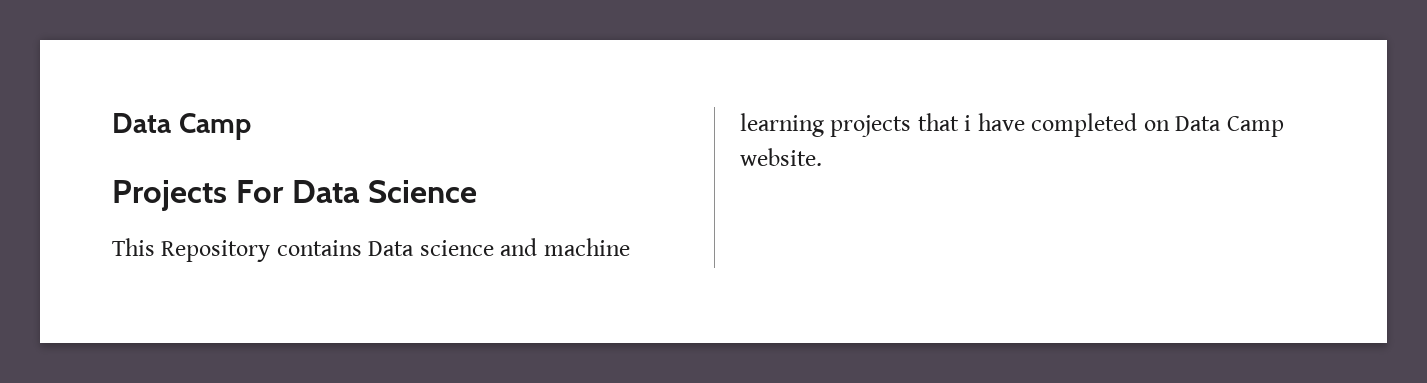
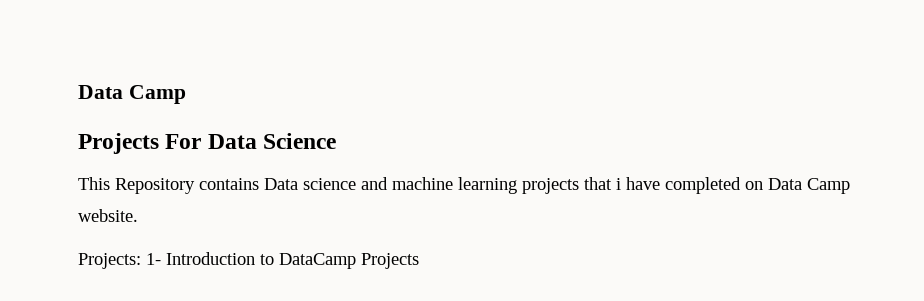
+ Projects: 1- Introduction to DataCamp Projects

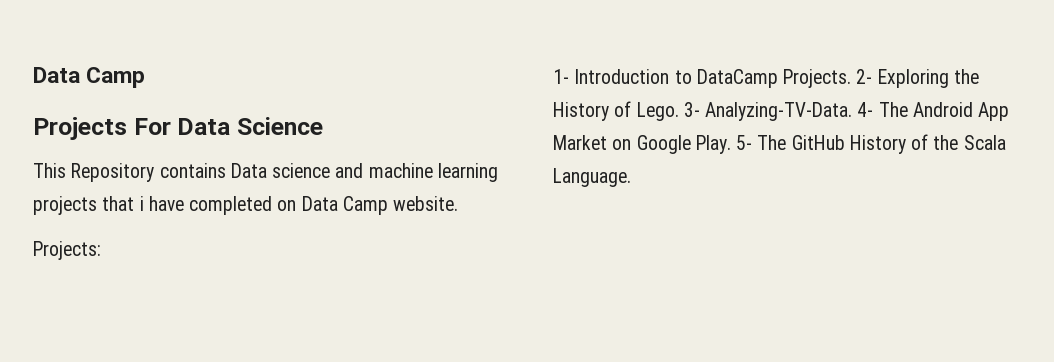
- Projects: 1- Introduction to DataCamp Projects
+ Projects:
+ 1- Introduction to DataCamp Projects. 2- Exploring the History of Lego. 3- Analyzing-TV-Data. 4- The Android App Market on Google Play. 5- The GitHub History of the Scala Language.

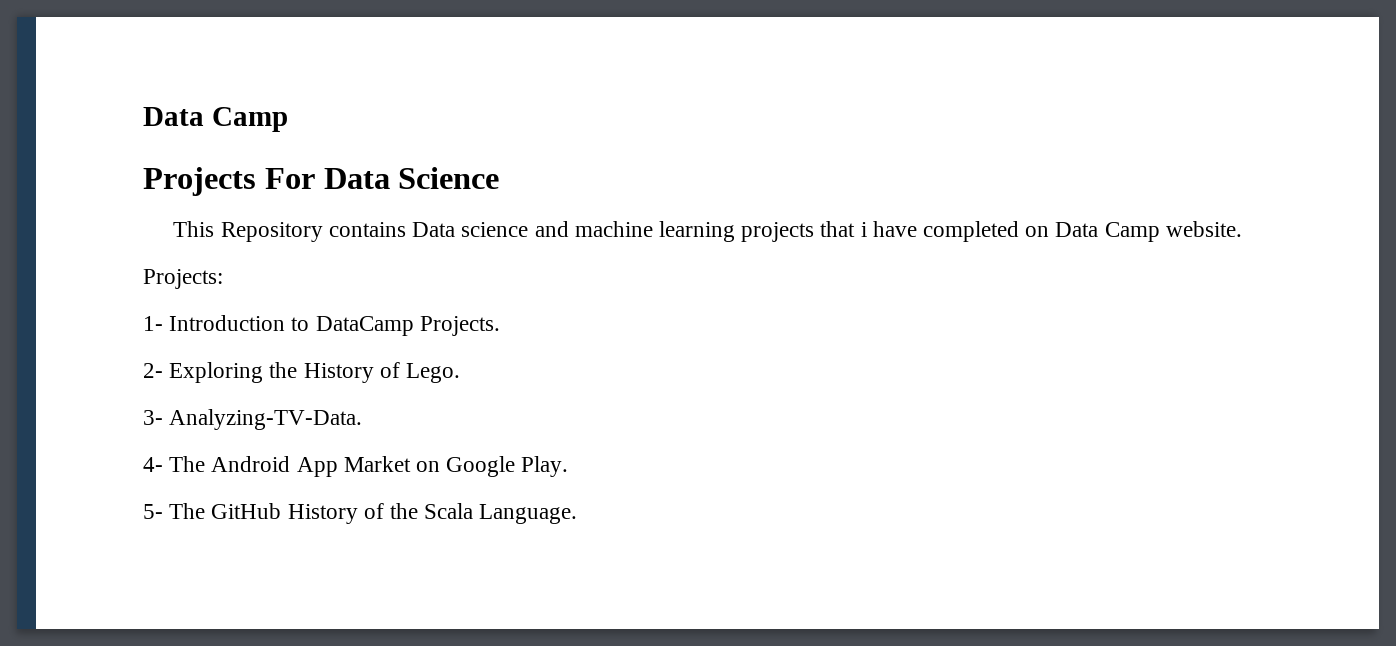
- 1- Introduction to DataCamp Projects. 2- Exploring the History of Lego. 3- Analyzing-TV-Data. 4- The Android App Market on Google Play. 5- The GitHub History of the Scala Language.
+ 1- Introduction to DataCamp Projects.
+ 2- Exploring the History of Lego.
+ 3- Analyzing-TV-Data.
+ 4- The Android App Market on Google Play.
+ 5- The GitHub History of the Scala Language.

